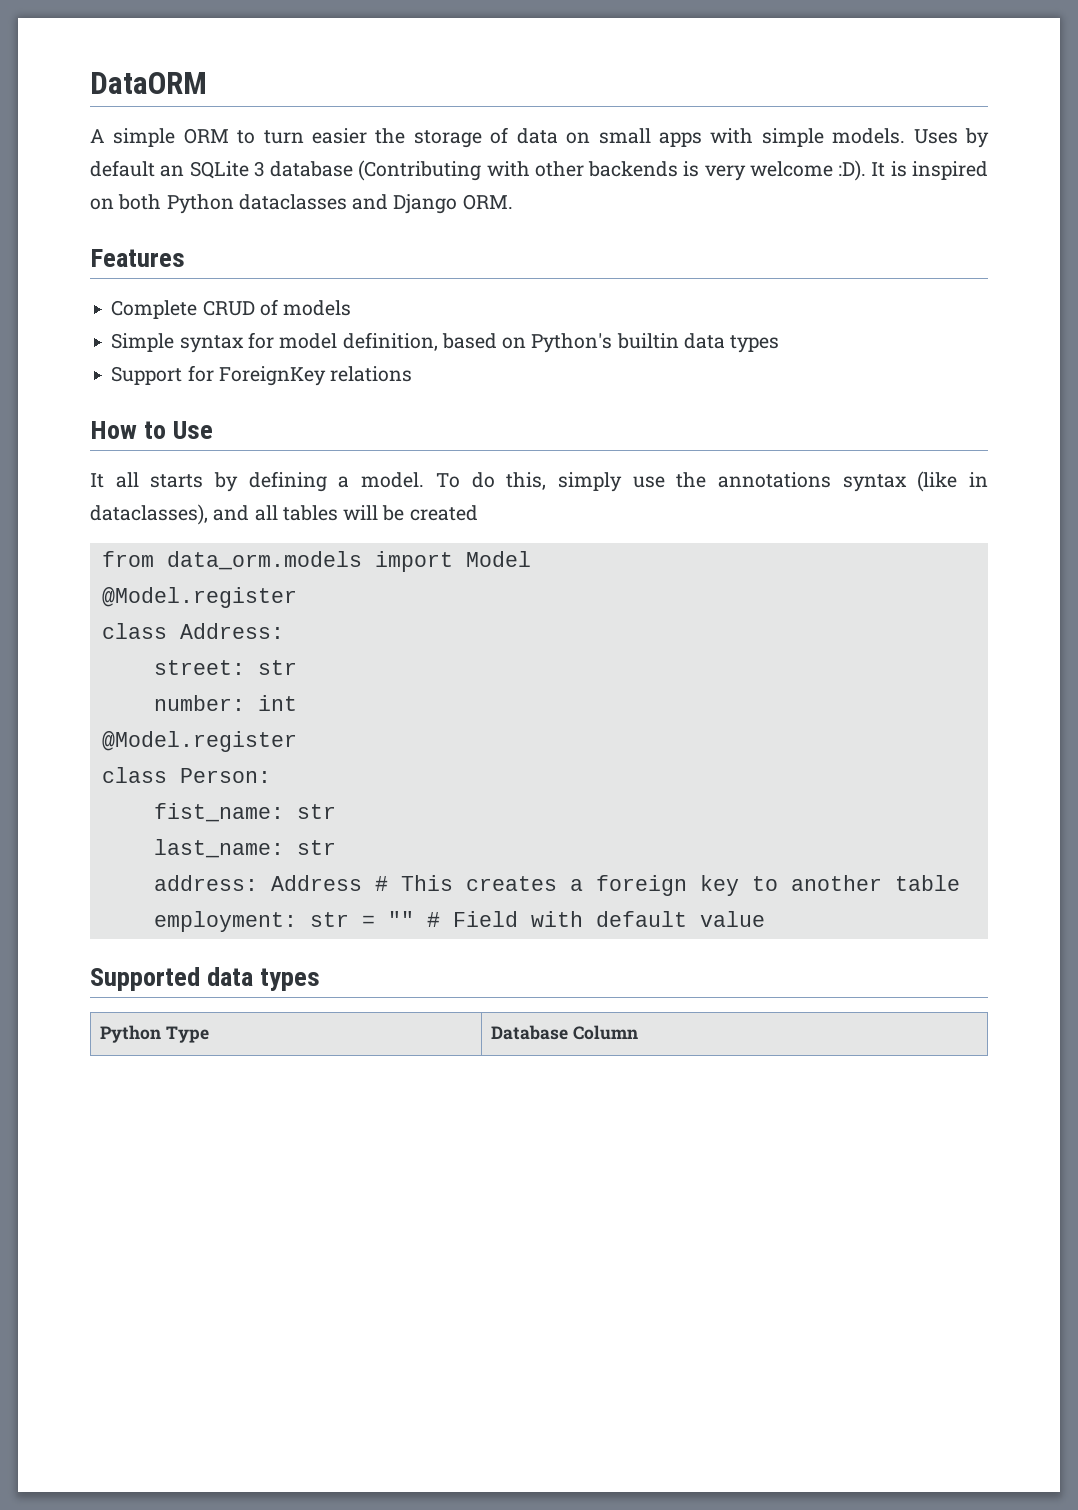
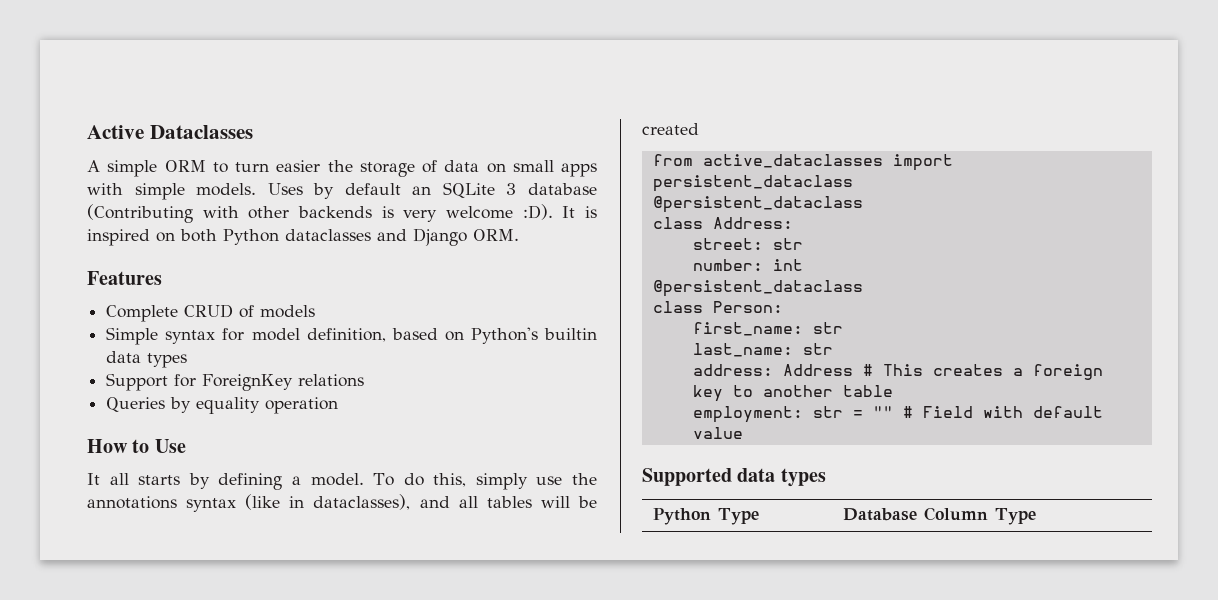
- DataORM
+ Active Dataclasses
+ Queries by equality operation
- from data_orm.models import Model
- @Model.register
+ from active_dataclasses import persistent_dataclass
+ @persistent_dataclass
  number: int
- @Model.register
+ @persistent_dataclass
- fist_name: str
+ first_name: str
- Python Type | Database Column
+ Python Type | Database Column Type

